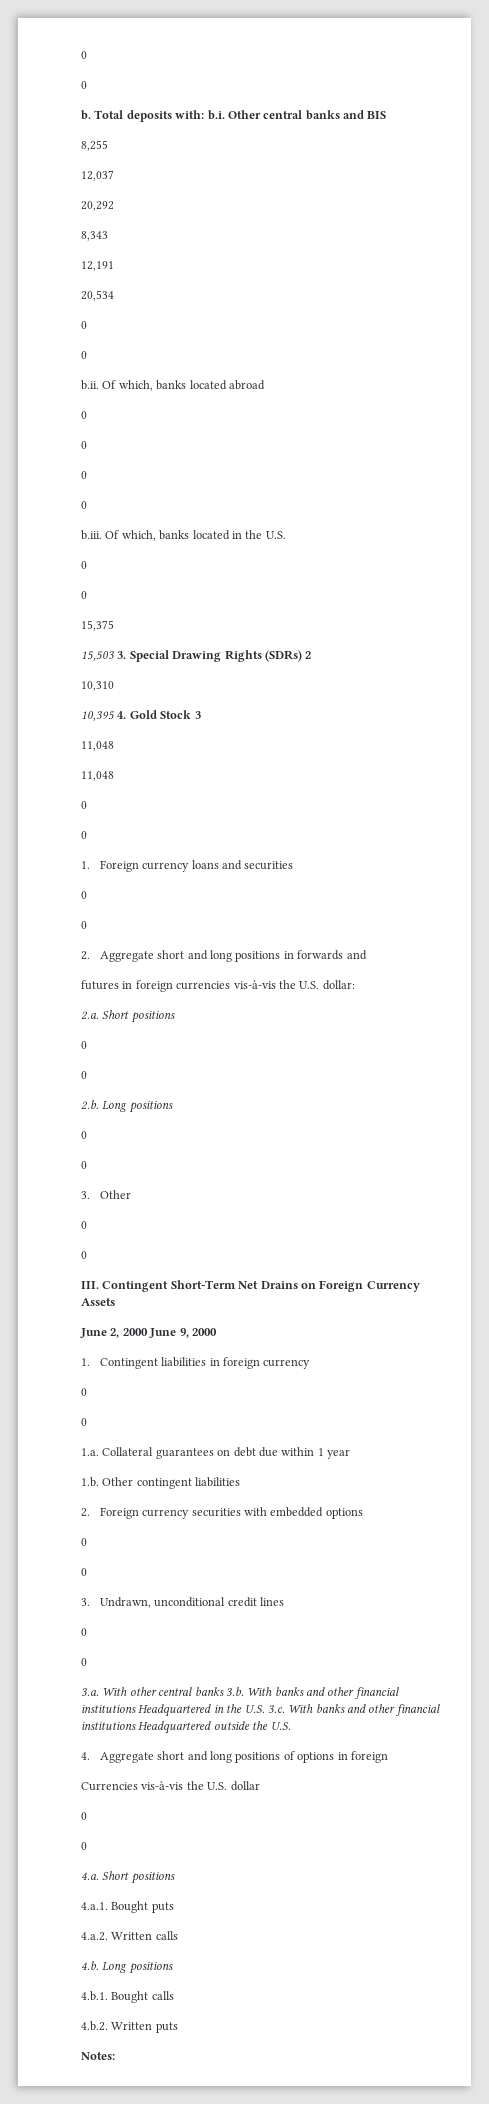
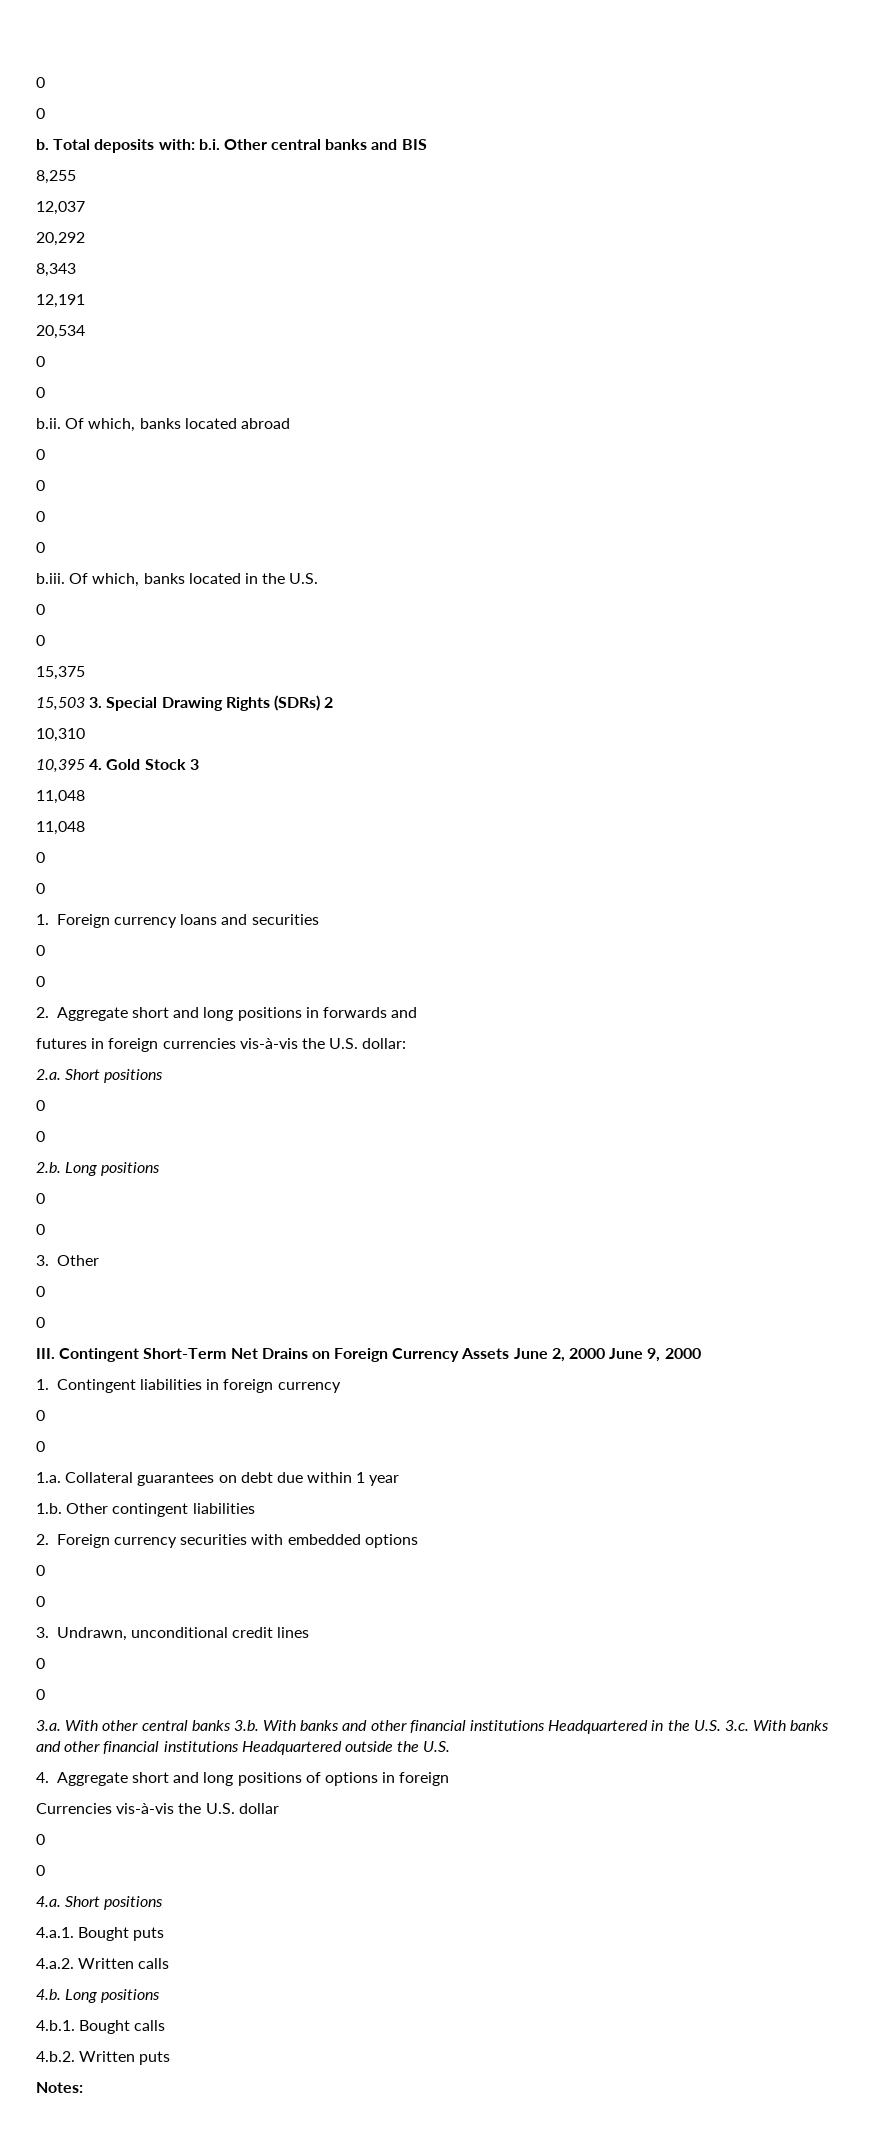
- III. Contingent Short-Term Net Drains on Foreign Currency Assets
- June 2, 2000 June 9, 2000
+ III. Contingent Short-Term Net Drains on Foreign Currency Assets June 2, 2000 June 9, 2000

